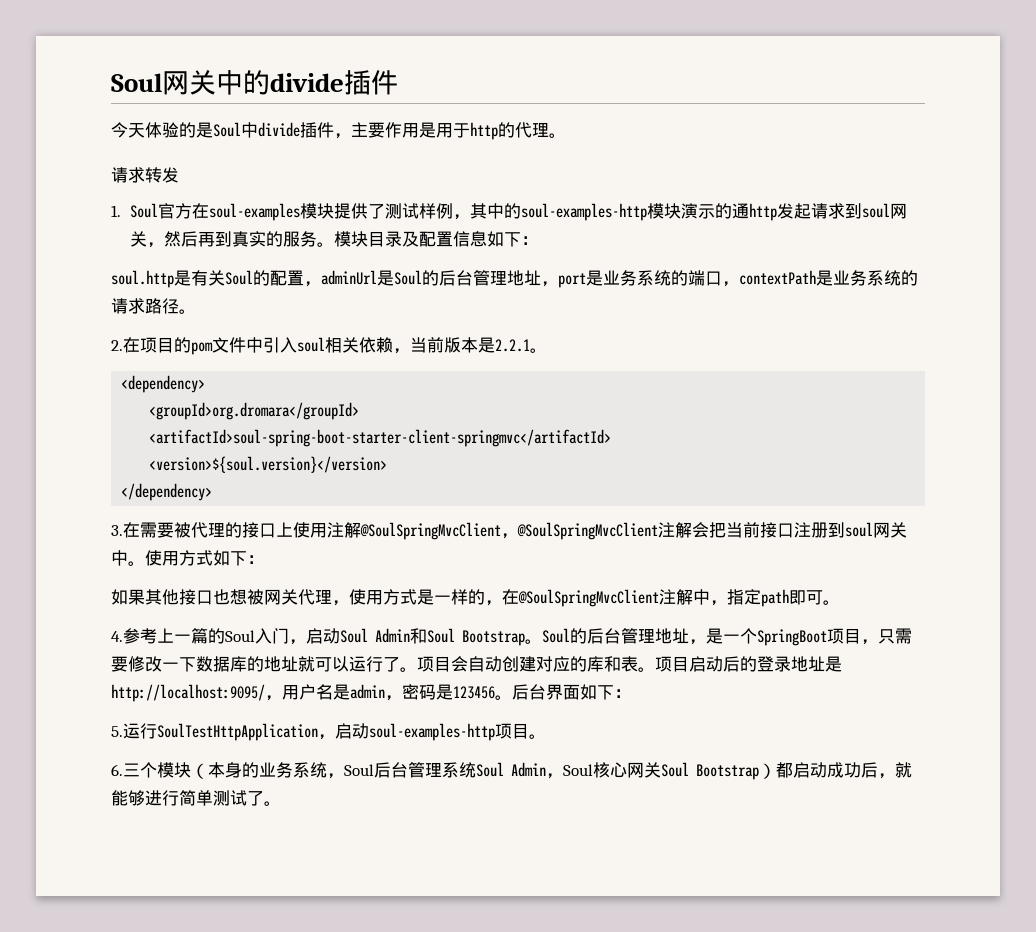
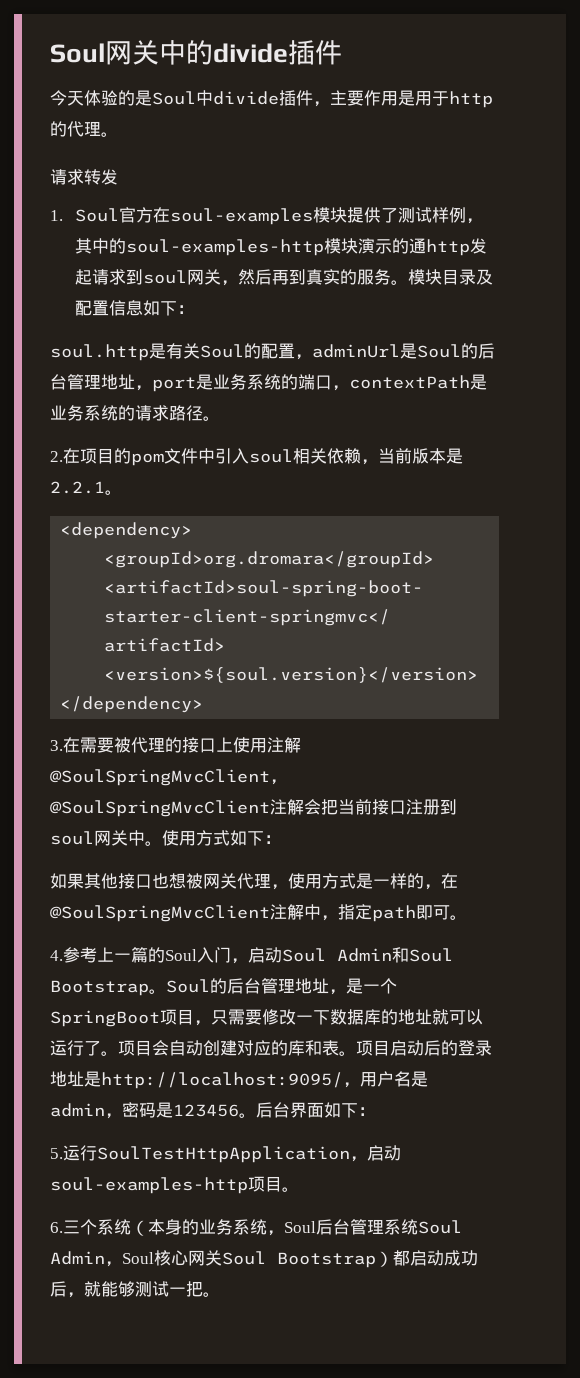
- 6.三个模块（本身的业务系统，Soul后台管理系统Soul Admin，Soul核心网关Soul Bootstrap）都启动成功后，就能够进行简单测试了。
+ 6.三个系统（本身的业务系统，Soul后台管理系统Soul Admin，Soul核心网关Soul Bootstrap）都启动成功后，就能够测试一把。

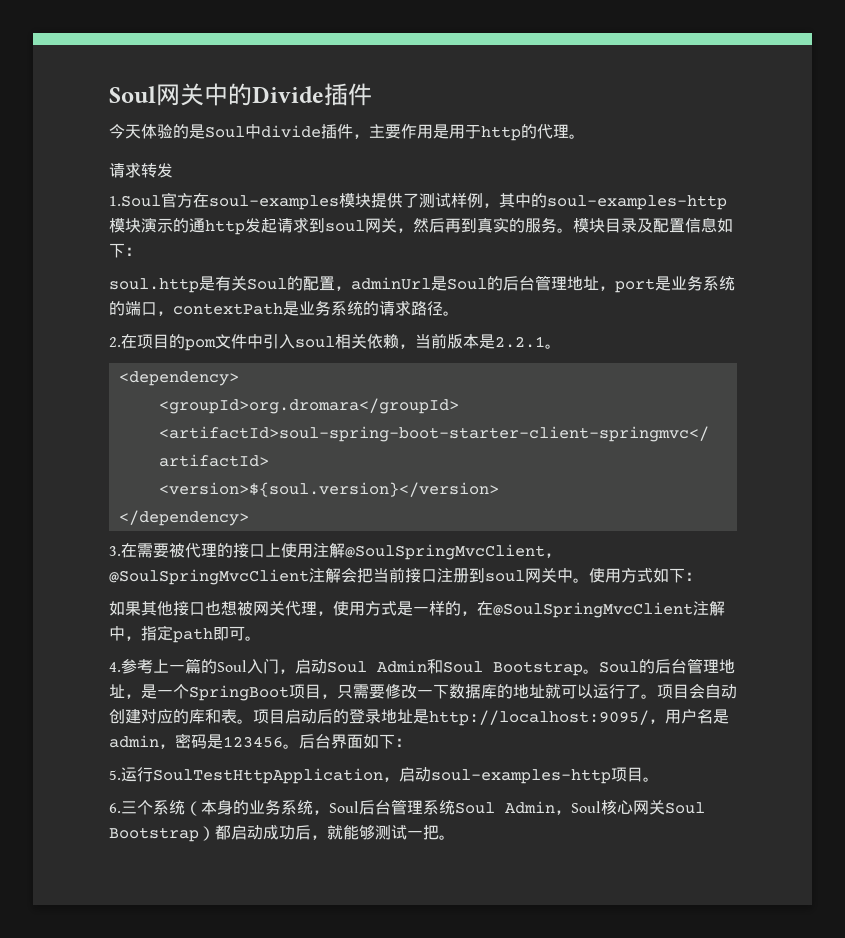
- Soul网关中的divide插件
+ Soul网关中的Divide插件
- 1. Soul官方在soul-examples模块提供了测试样例，其中的soul-examples-http模块演示的通http发起请求到soul网关，然后再到真实的服务。
+ 1.Soul官方在soul-examples模块提供了测试样例，其中的soul-examples-http模块演示的通http发起请求到soul网关，然后再到真实的服务。

